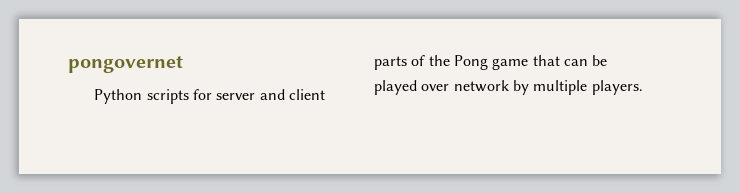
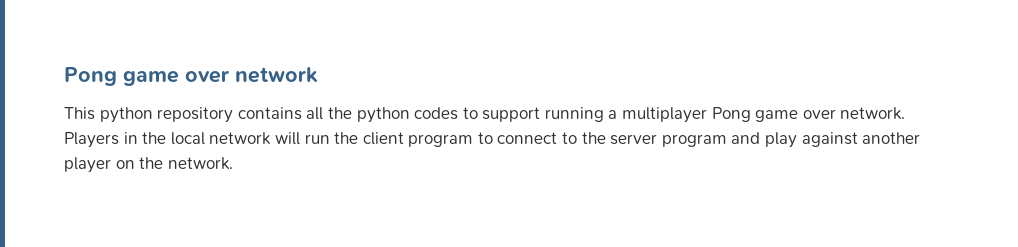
- pongovernet
- Python scripts for server and client parts of the Pong game that can be played over network by multiple players.
+ Pong game over network
+ This python repository contains all the python codes to support running a multiplayer Pong game over network. Players in the local network will run the client program to connect to the server program and play against another player on the network.

